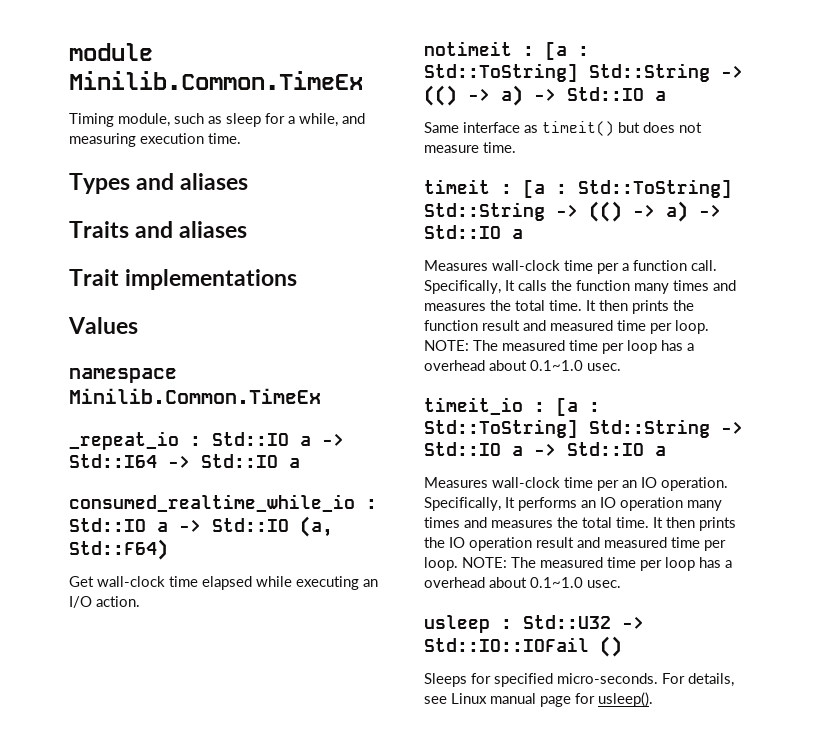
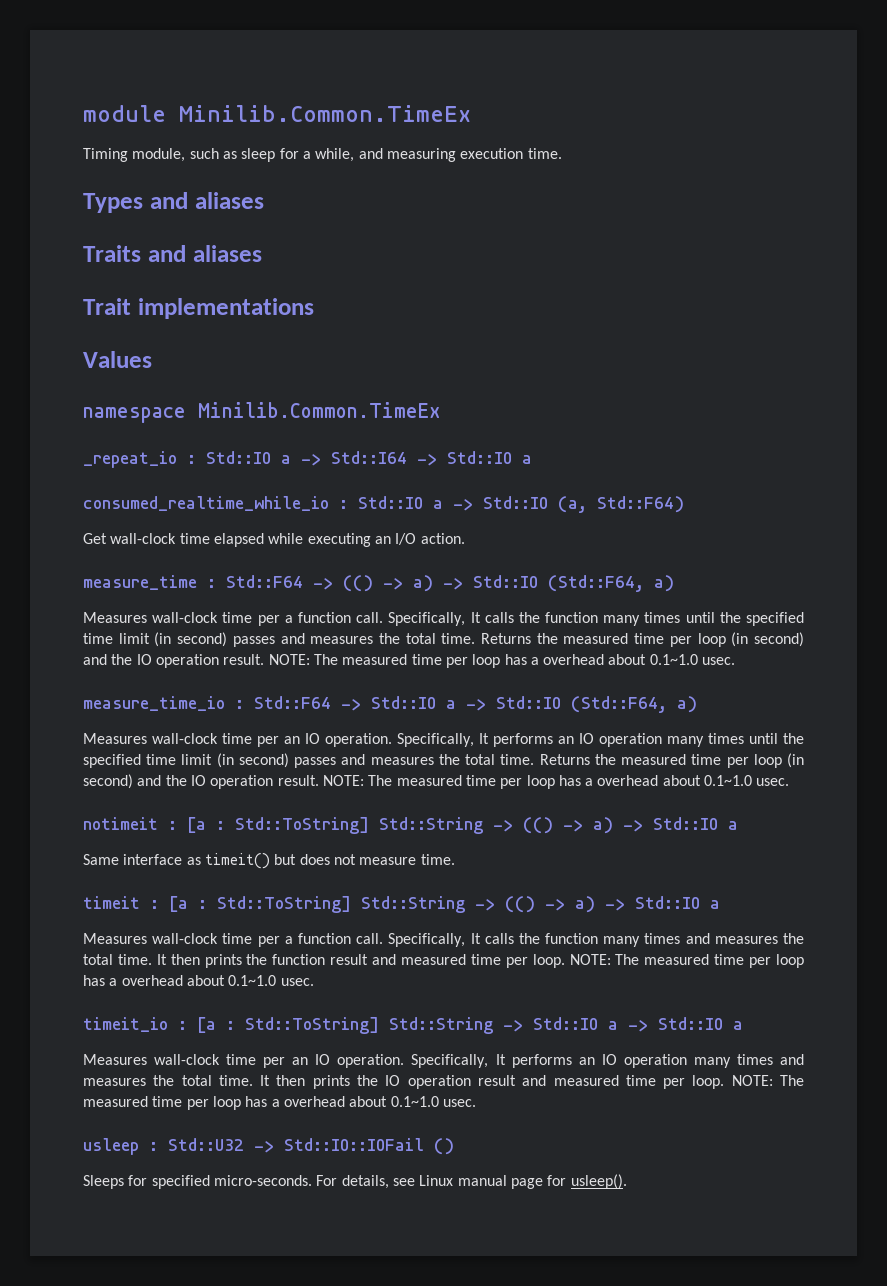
+ measure_time : Std::F64 -> (() -> a) -> Std::IO (Std::F64, a)
+ Measures wall-clock time per a function call. Specifically, It calls the function many times until the specified time limit (in second) passes and measures the total time. Returns the measured time per loop (in second) and the IO operation result. NOTE: The measured time per loop has a overhead about 0.1~1.0 usec.
+ measure_time_io : Std::F64 -> Std::IO a -> Std::IO (Std::F64, a)
+ Measures wall-clock time per an IO operation. Specifically, It performs an IO operation many times until the specified time limit (in second) passes and measures the total time. Returns the measured time per loop (in second) and the IO operation result. NOTE: The measured time per loop has a overhead about 0.1~1.0 usec.

